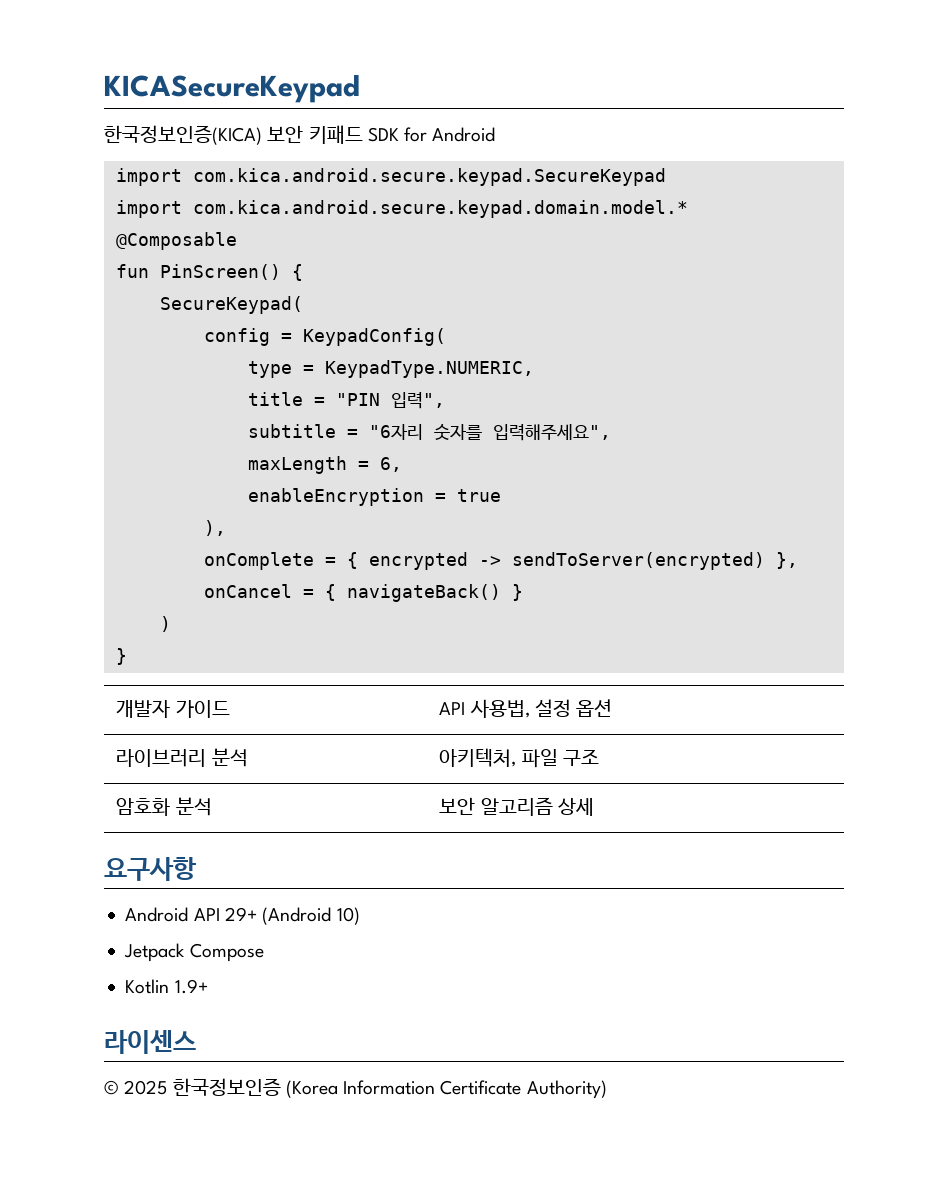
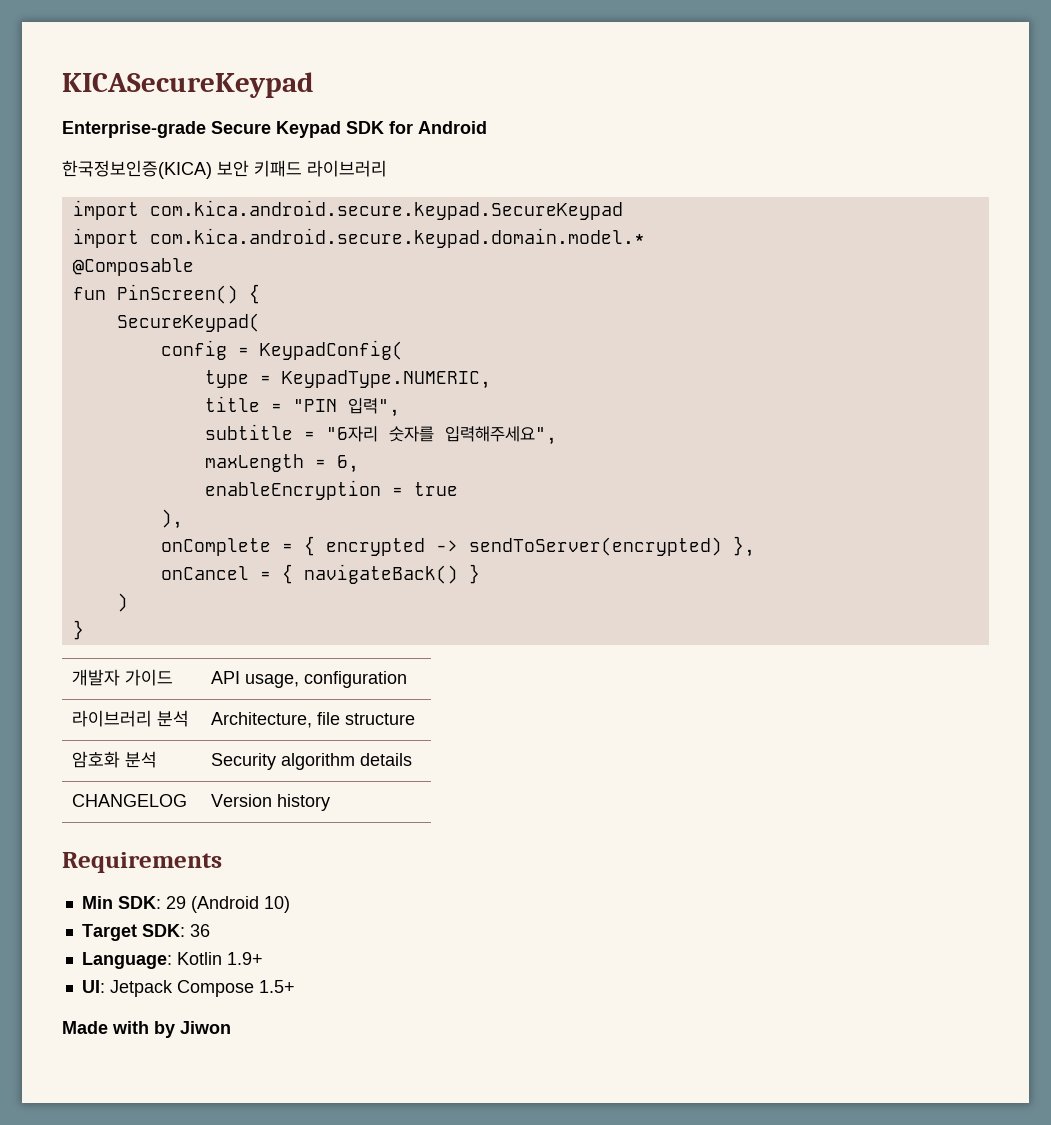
+ Enterprise-grade Secure Keypad SDK for Android
- 한국정보인증(KICA) 보안 키패드 SDK for Android
+ 한국정보인증(KICA) 보안 키패드 라이브러리
- 개발자 가이드 | API 사용법, 설정 옵션
+ 개발자 가이드 | API usage, configuration
- 라이브러리 분석 | 아키텍처, 파일 구조
+ 라이브러리 분석 | Architecture, file structure
- 암호화 분석 | 보안 알고리즘 상세
- 요구사항
- Android API 29+ (Android 10)
- Jetpack Compose
- Kotlin 1.9+
- 라이센스
- © 2025 한국정보인증 (Korea Information Certificate Authority)
+ 암호화 분석 | Security algorithm details
+ CHANGELOG | Version history
+ Requirements
+ Min SDK: 29 (Android 10)
+ Target SDK: 36
+ Language: Kotlin 1.9+
+ UI: Jetpack Compose 1.5+
+ Made with by Jiwon

